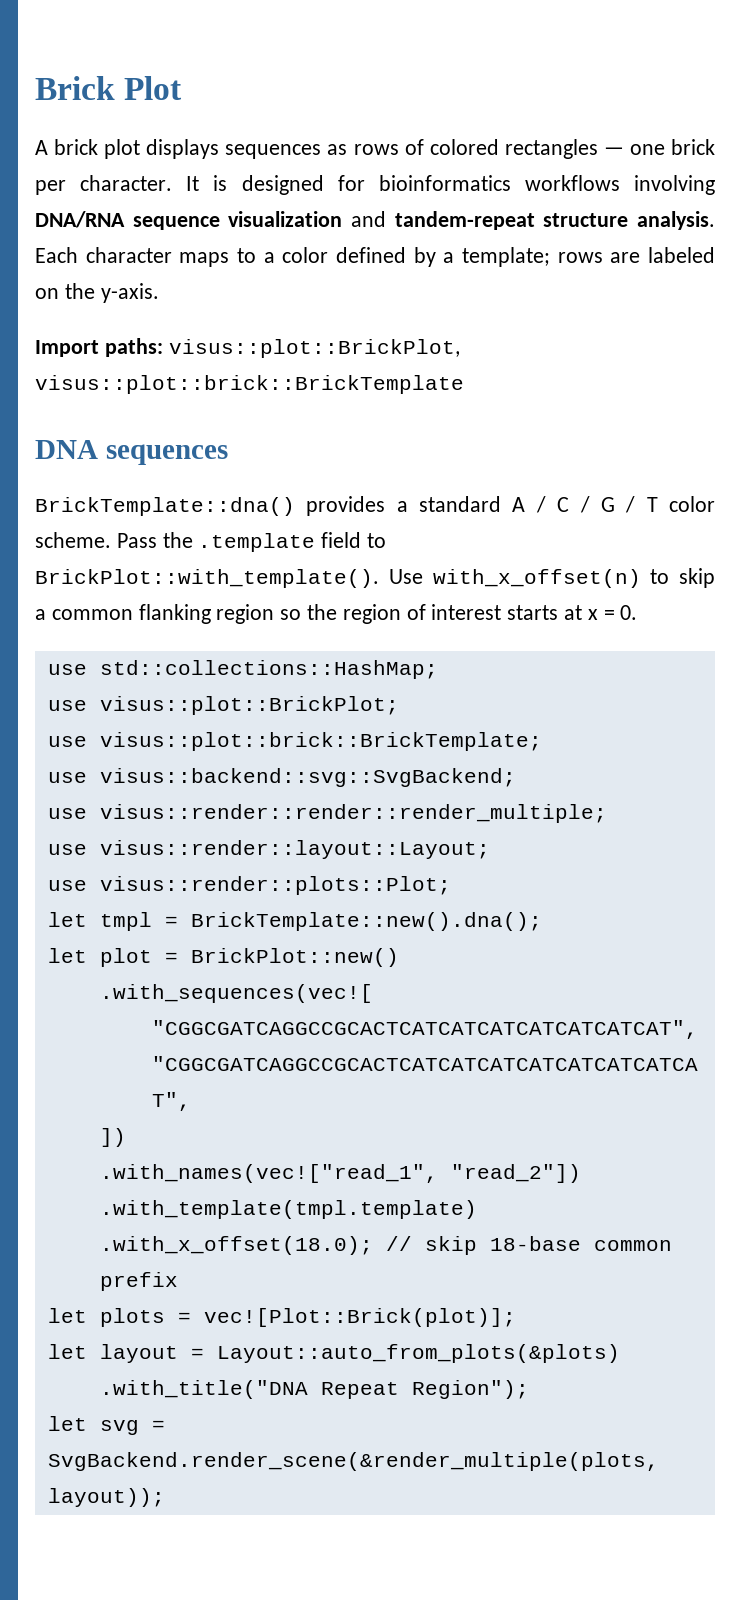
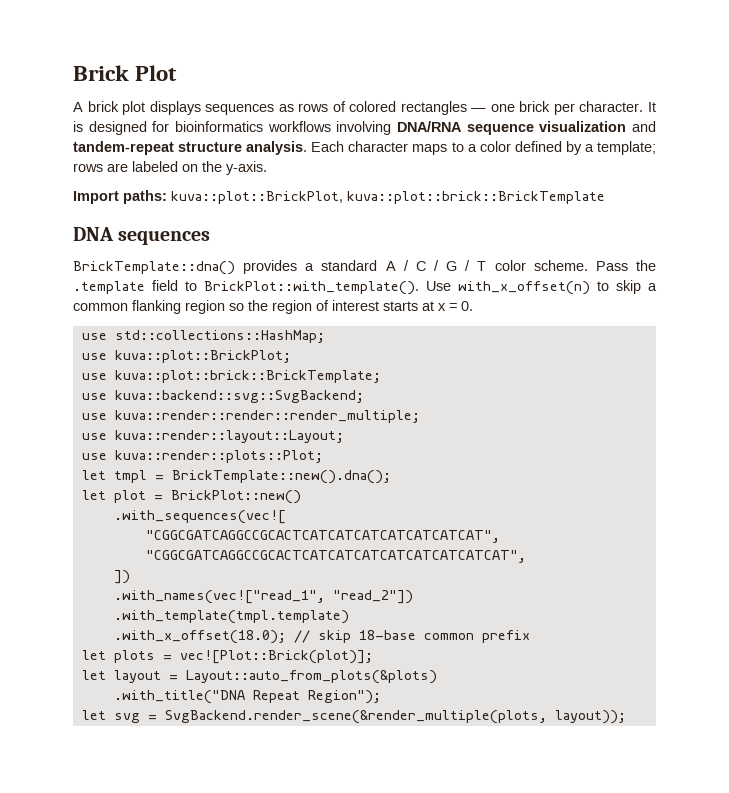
- Import paths: visus::plot::BrickPlot, visus::plot::brick::BrickTemplate
+ Import paths: kuva::plot::BrickPlot, kuva::plot::brick::BrickTemplate
- use visus::plot::BrickPlot;
- use visus::plot::brick::BrickTemplate;
- use visus::backend::svg::SvgBackend;
- use visus::render::render::render_multiple;
- use visus::render::layout::Layout;
- use visus::render::plots::Plot;
+ use kuva::plot::BrickPlot;
+ use kuva::plot::brick::BrickTemplate;
+ use kuva::backend::svg::SvgBackend;
+ use kuva::render::render::render_multiple;
+ use kuva::render::layout::Layout;
+ use kuva::render::plots::Plot;

